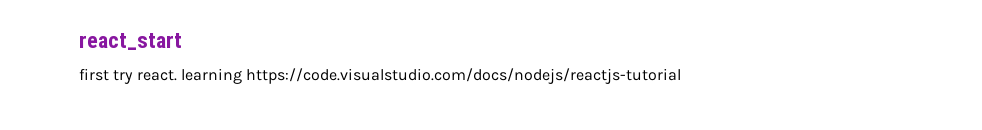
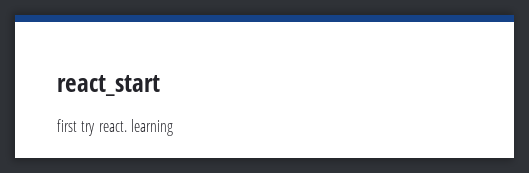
- first try react. learning https://code.visualstudio.com/docs/nodejs/reactjs-tutorial
+ first try react. learning

